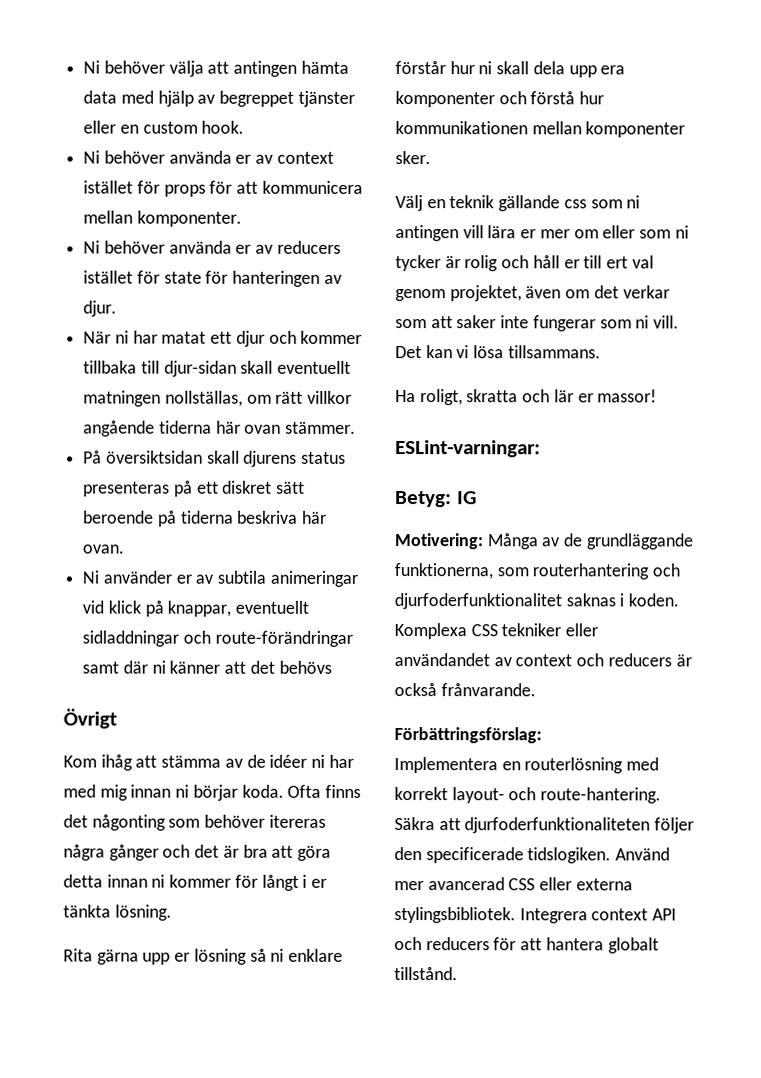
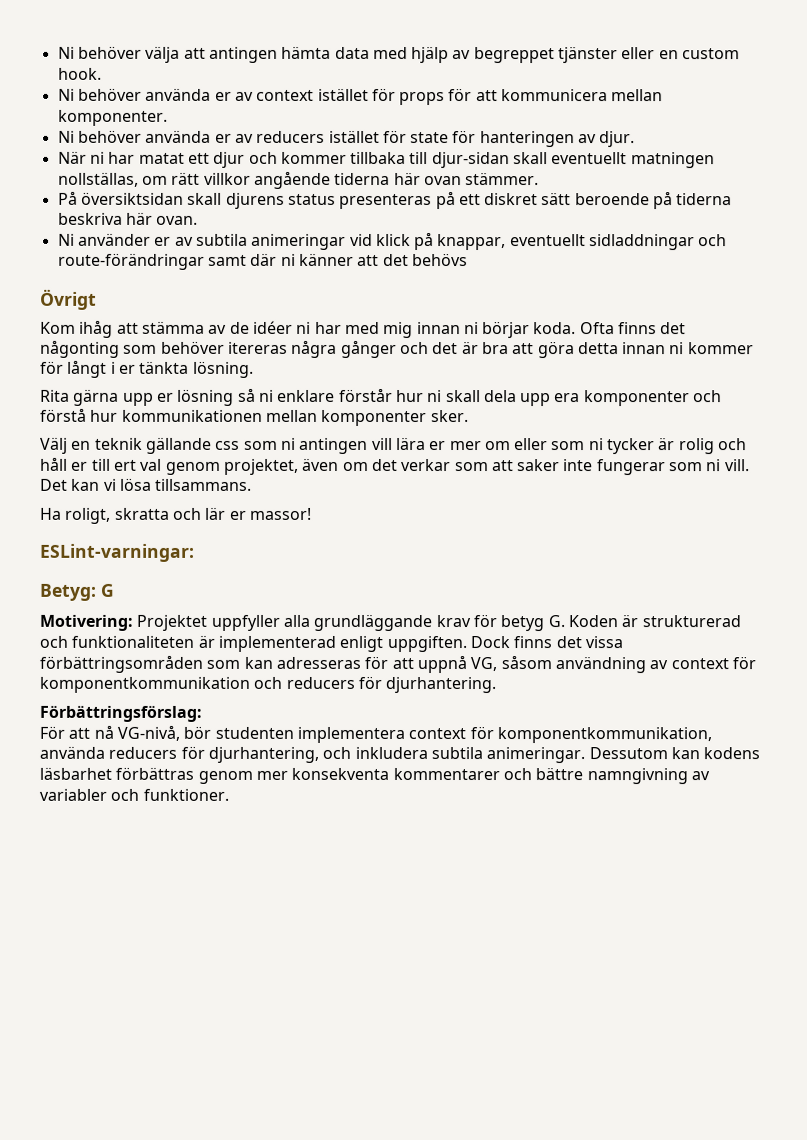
- Betyg: IG
+ Betyg: G
- Motivering: Många av de grundläggande funktionerna, som routerhantering och djurfoderfunktionalitet saknas i koden. Komplexa CSS tekniker eller användandet av context och reducers är också frånvarande.
+ Motivering: Projektet uppfyller alla grundläggande krav för betyg G. Koden är strukturerad och funktionaliteten är implementerad enligt uppgiften. Dock finns det vissa förbättringsområden som kan adresseras för att uppnå VG, såsom användning av context för komponentkommunikation och reducers för djurhantering.
  Förbättringsförslag:
- Implementera en routerlösning med korrekt layout- och route-hantering. Säkra att djurfoderfunktionaliteten följer den specificerade tidslogiken. Använd mer avancerad CSS eller externa stylingsbibliotek. Integrera context API och reducers för att hantera globalt tillstånd.
+ För att nå VG-nivå, bör studenten implementera context för komponentkommunikation, använda reducers för djurhantering, och inkludera subtila animeringar. Dessutom kan kodens läsbarhet förbättras genom mer konsekventa kommentarer och bättre namngivning av variabler och funktioner.

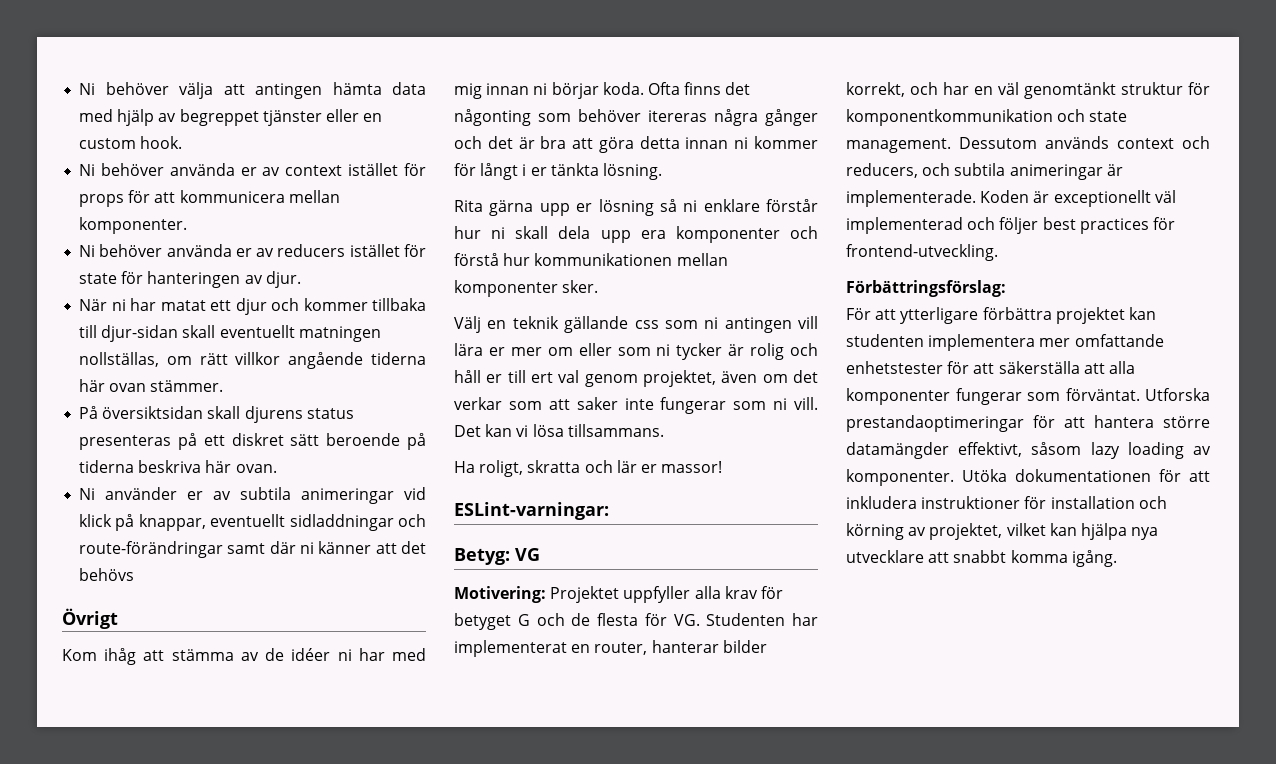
- Betyg: G
+ Betyg: VG
- Motivering: Projektet uppfyller alla grundläggande krav för betyg G. Koden är strukturerad och funktionaliteten är implementerad enligt uppgiften. Dock finns det vissa förbättringsområden som kan adresseras för att uppnå VG, såsom användning av context för komponentkommunikation och reducers för djurhantering.
+ Motivering: Projektet uppfyller alla krav för betyget G och de flesta för VG. Studenten har implementerat en router, hanterar bilder korrekt, och har en väl genomtänkt struktur för komponentkommunikation och state management. Dessutom används context och reducers, och subtila animeringar är implementerade. Koden är exceptionellt väl implementerad och följer best practices för frontend-utveckling.
  Förbättringsförslag:
- För att nå VG-nivå, bör studenten implementera context för komponentkommunikation, använda reducers för djurhantering, och inkludera subtila animeringar. Dessutom kan kodens läsbarhet förbättras genom mer konsekventa kommentarer och bättre namngivning av variabler och funktioner.
+ För att ytterligare förbättra projektet kan studenten implementera mer omfattande enhetstester för att säkerställa att alla komponenter fungerar som förväntat. Utforska prestandaoptimeringar för att hantera större datamängder effektivt, såsom lazy loading av komponenter. Utöka dokumentationen för att inkludera instruktioner för installation och körning av projektet, vilket kan hjälpa nya utvecklare att snabbt komma igång.

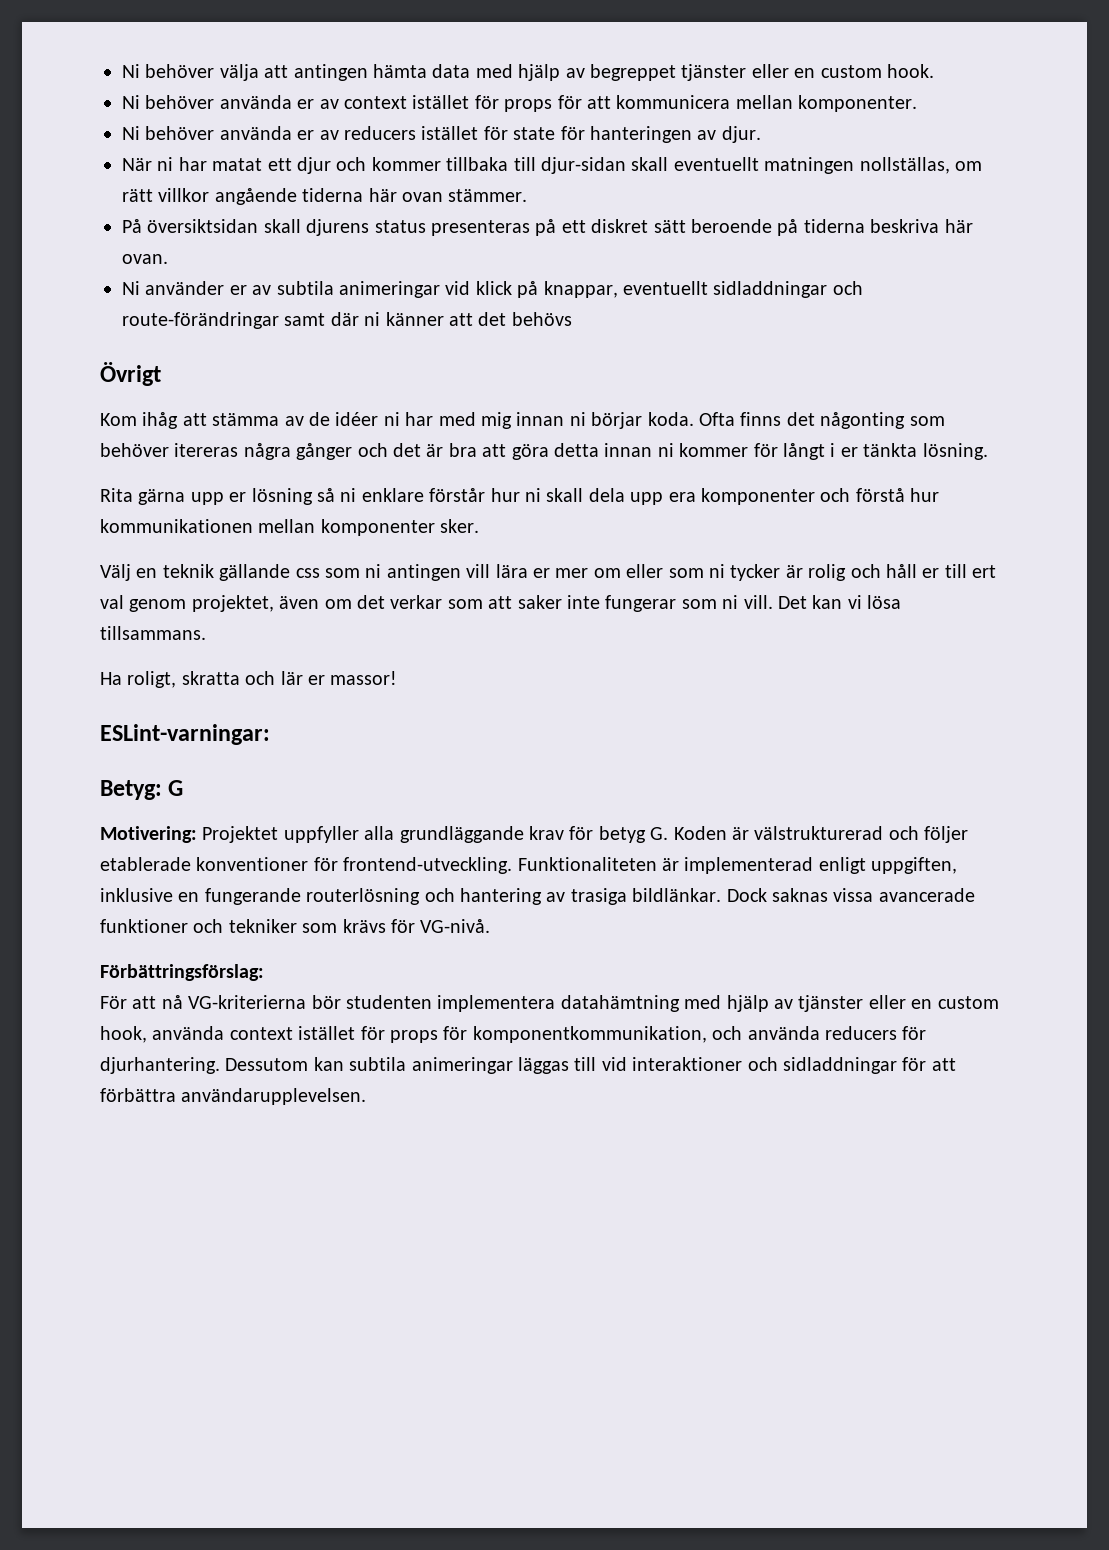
- Betyg: VG
+ Betyg: G
- Motivering: Projektet uppfyller alla krav för betyget G och de flesta för VG. Studenten har implementerat en router, hanterar bilder korrekt, och har en väl genomtänkt struktur för komponentkommunikation och state management. Dessutom används context och reducers, och subtila animeringar är implementerade. Koden är exceptionellt väl implementerad och följer best practices för frontend-utveckling.
+ Motivering: Projektet uppfyller alla grundläggande krav för betyg G. Koden är välstrukturerad och följer etablerade konventioner för frontend-utveckling. Funktionaliteten är implementerad enligt uppgiften, inklusive en fungerande routerlösning och hantering av trasiga bildlänkar. Dock saknas vissa avancerade funktioner och tekniker som krävs för VG-nivå.
  Förbättringsförslag:
- För att ytterligare förbättra projektet kan studenten implementera mer omfattande enhetstester för att säkerställa att alla komponenter fungerar som förväntat. Utforska prestandaoptimeringar för att hantera större datamängder effektivt, såsom lazy loading av komponenter. Utöka dokumentationen för att inkludera instruktioner för installation och körning av projektet, vilket kan hjälpa nya utvecklare att snabbt komma igång.
+ För att nå VG-kriterierna bör studenten implementera datahämtning med hjälp av tjänster eller en custom hook, använda context istället för props för komponentkommunikation, och använda reducers för djurhantering. Dessutom kan subtila animeringar läggas till vid interaktioner och sidladdningar för att förbättra användarupplevelsen.

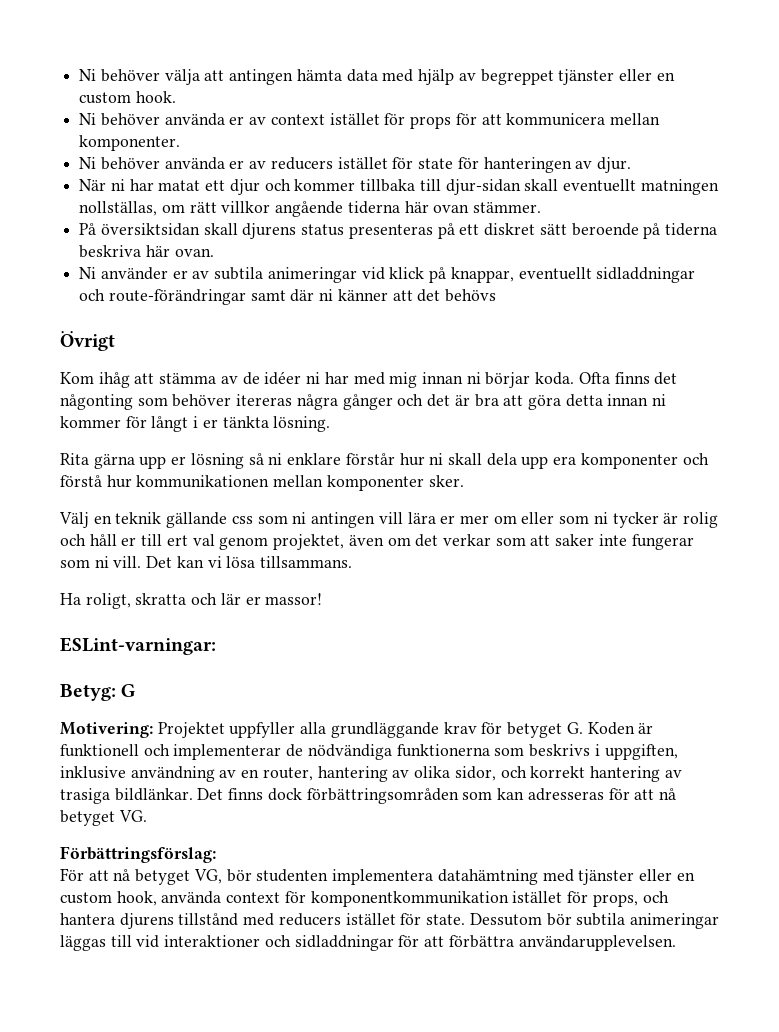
- Motivering: Projektet uppfyller alla grundläggande krav för betyg G. Koden är välstrukturerad och följer etablerade konventioner för frontend-utveckling. Funktionaliteten är implementerad enligt uppgiften, inklusive en fungerande routerlösning och hantering av trasiga bildlänkar. Dock saknas vissa avancerade funktioner och tekniker som krävs för VG-nivå.
+ Motivering: Projektet uppfyller alla grundläggande krav för betyget G. Koden är funktionell och implementerar de nödvändiga funktionerna som beskrivs i uppgiften, inklusive användning av en router, hantering av olika sidor, och korrekt hantering av trasiga bildlänkar. Det finns dock förbättringsområden som kan adresseras för att nå betyget VG.
- För att nå VG-kriterierna bör studenten implementera datahämtning med hjälp av tjänster eller en custom hook, använda context istället för props för komponentkommunikation, och använda reducers för djurhantering. Dessutom kan subtila animeringar läggas till vid interaktioner och sidladdningar för att förbättra användarupplevelsen.
+ För att nå betyget VG, bör studenten implementera datahämtning med tjänster eller en custom hook, använda context för komponentkommunikation istället för props, och hantera djurens tillstånd med reducers istället för state. Dessutom bör subtila animeringar läggas till vid interaktioner och sidladdningar för att förbättra användarupplevelsen.

